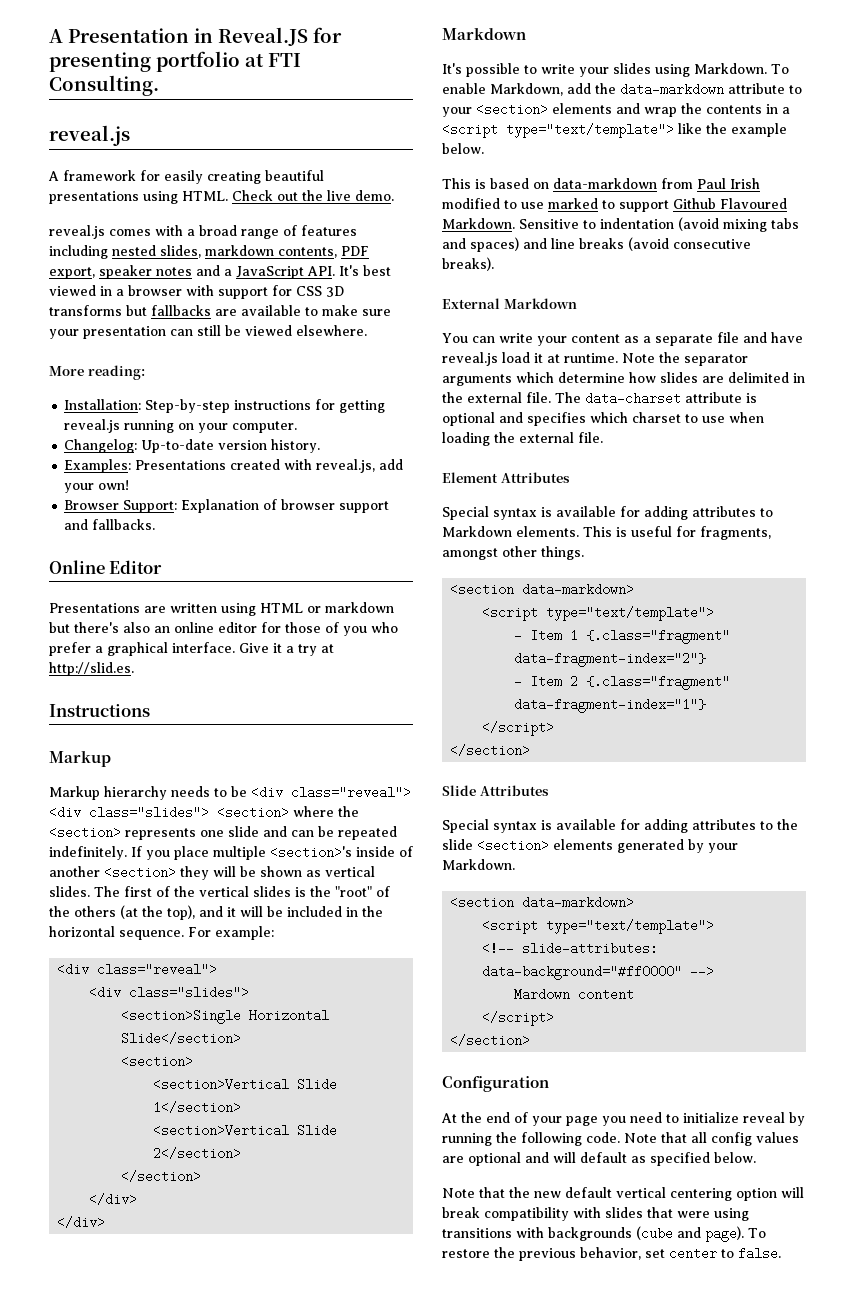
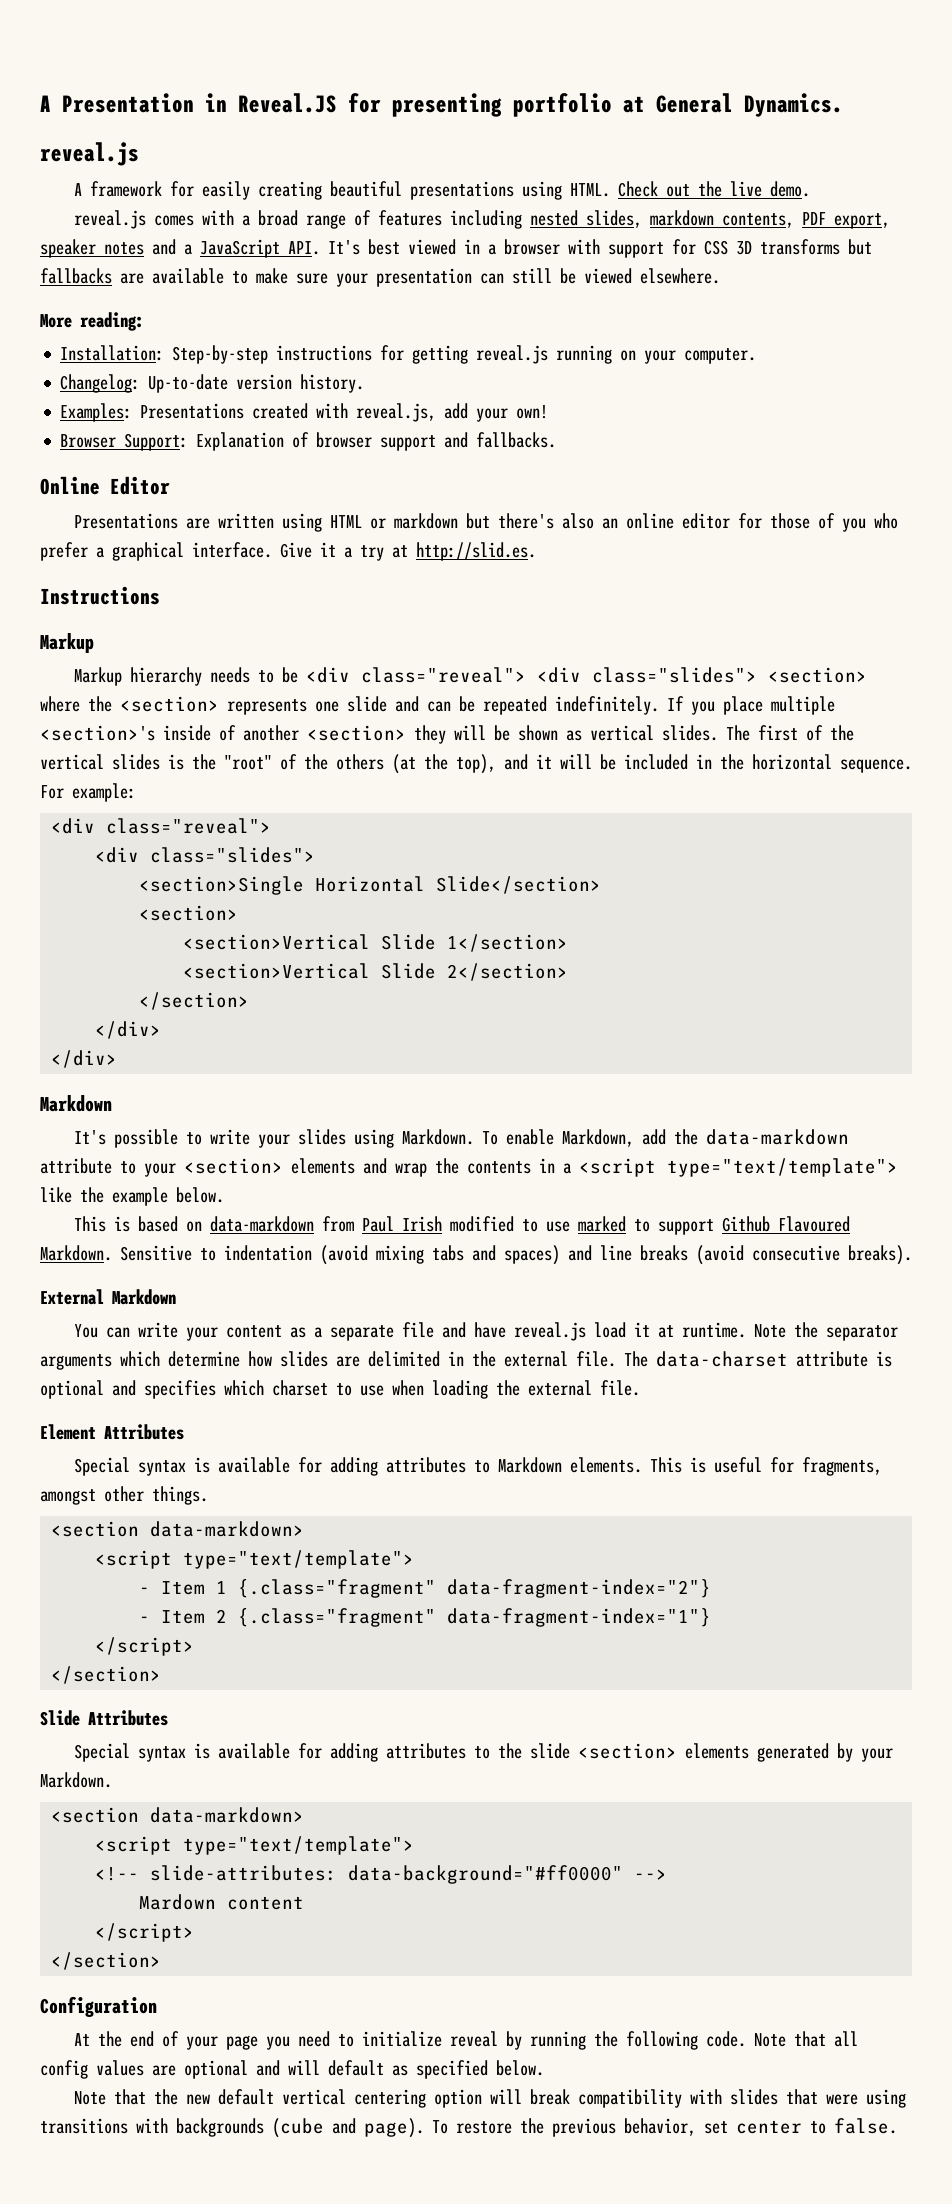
- A Presentation in Reveal.JS for presenting portfolio at FTI Consulting.
+ A Presentation in Reveal.JS for presenting portfolio at General Dynamics.

